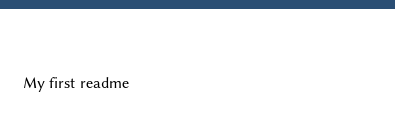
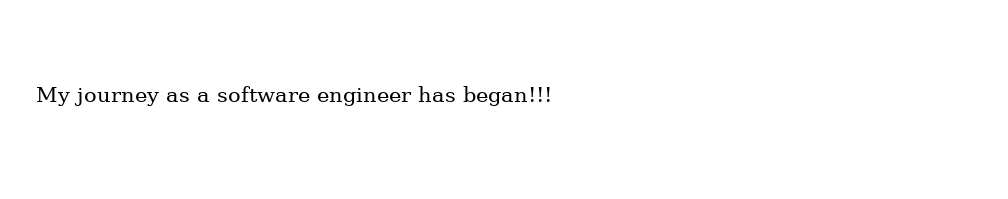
- My first readme
+ My journey as a software engineer has began!!!

